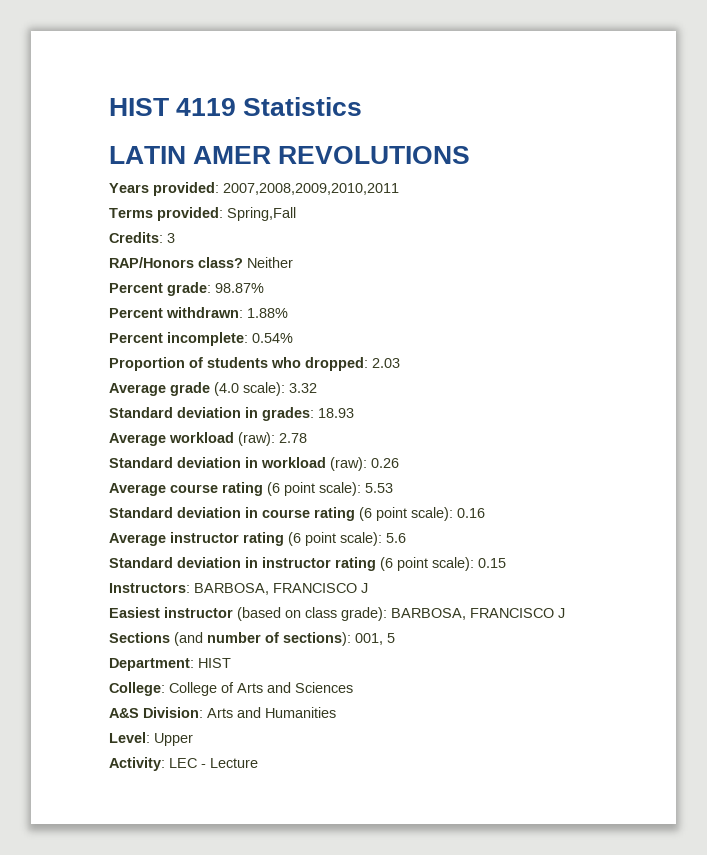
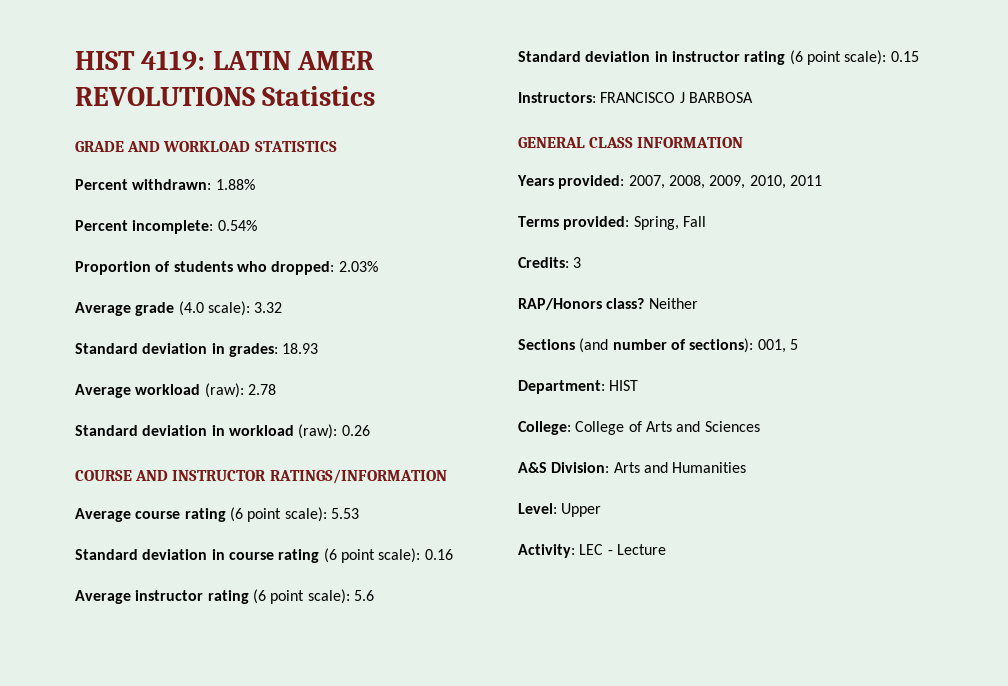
- HIST 4119 Statistics
- LATIN AMER REVOLUTIONS
- Years provided: 2007,2008,2009,2010,2011
- Terms provided: Spring,Fall
- Credits: 3
- RAP/Honors class? Neither
- Percent grade: 98.87%
+ HIST 4119: LATIN AMER REVOLUTIONS Statistics
+ GRADE AND WORKLOAD STATISTICS
- Proportion of students who dropped: 2.03
+ Proportion of students who dropped: 2.03%
+ COURSE AND INSTRUCTOR RATINGS/INFORMATION
- Instructors: BARBOSA, FRANCISCO J
- Easiest instructor (based on class grade): BARBOSA, FRANCISCO J
+ Instructors: FRANCISCO J BARBOSA
+ GENERAL CLASS INFORMATION
+ Years provided: 2007, 2008, 2009, 2010, 2011
+ Terms provided: Spring, Fall
+ Credits: 3
+ RAP/Honors class? Neither

